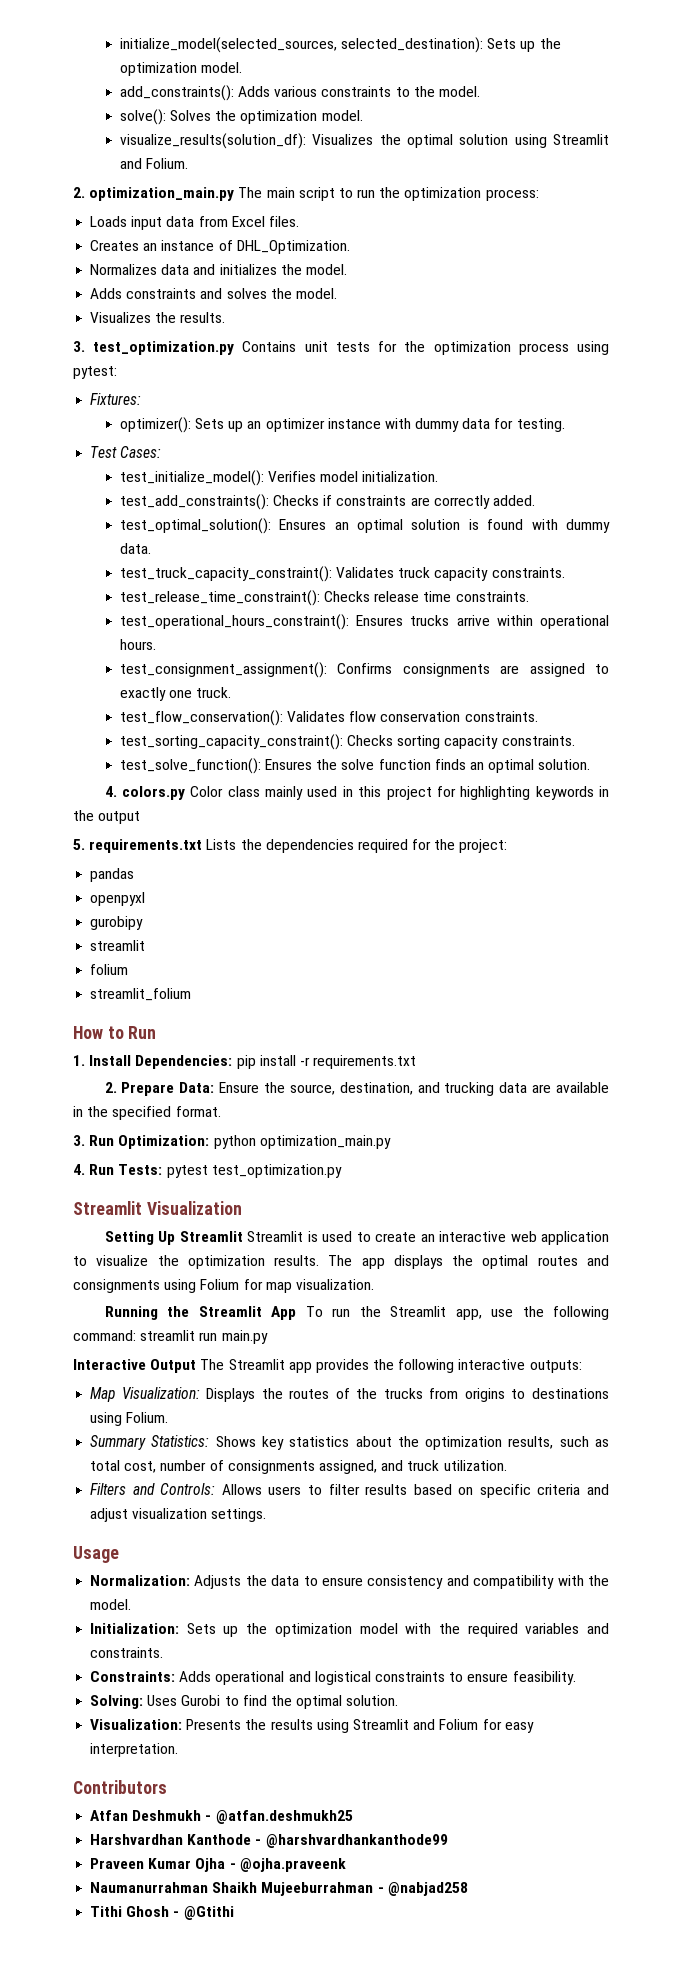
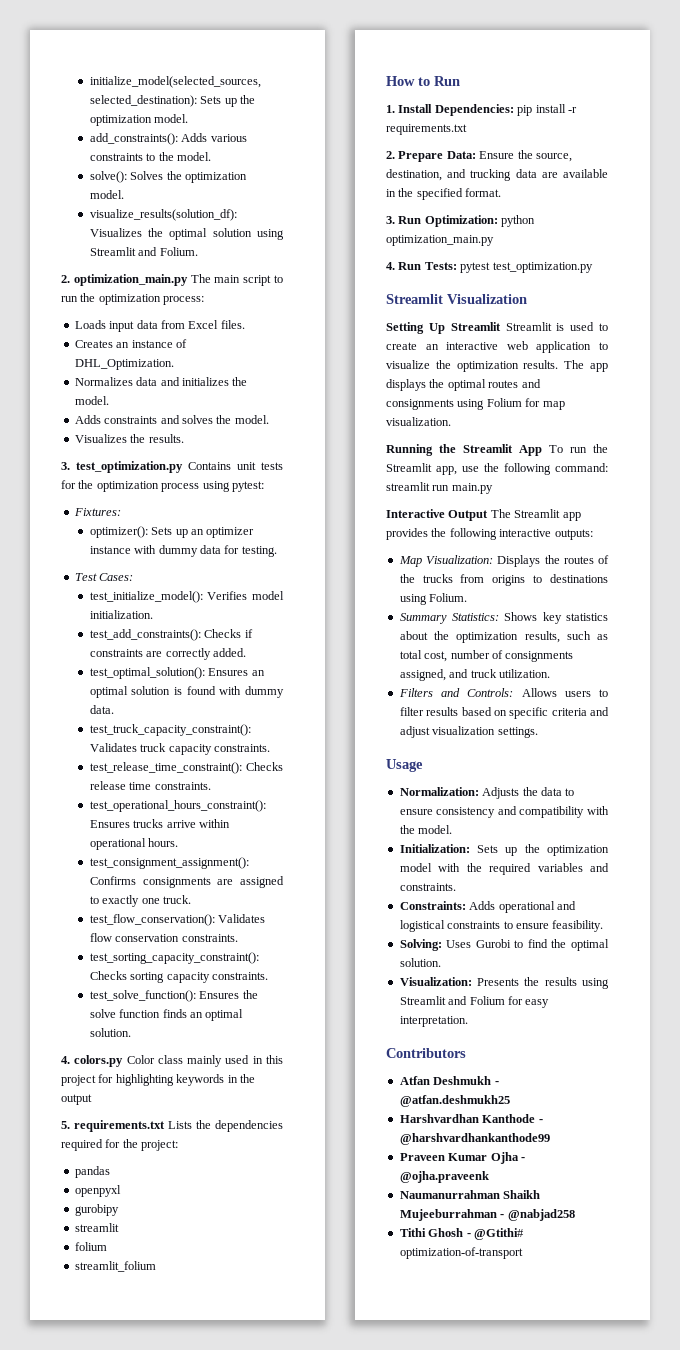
- Tithi Ghosh - @Gtithi
+ Tithi Ghosh - @Gtithi# optimization-of-transport

